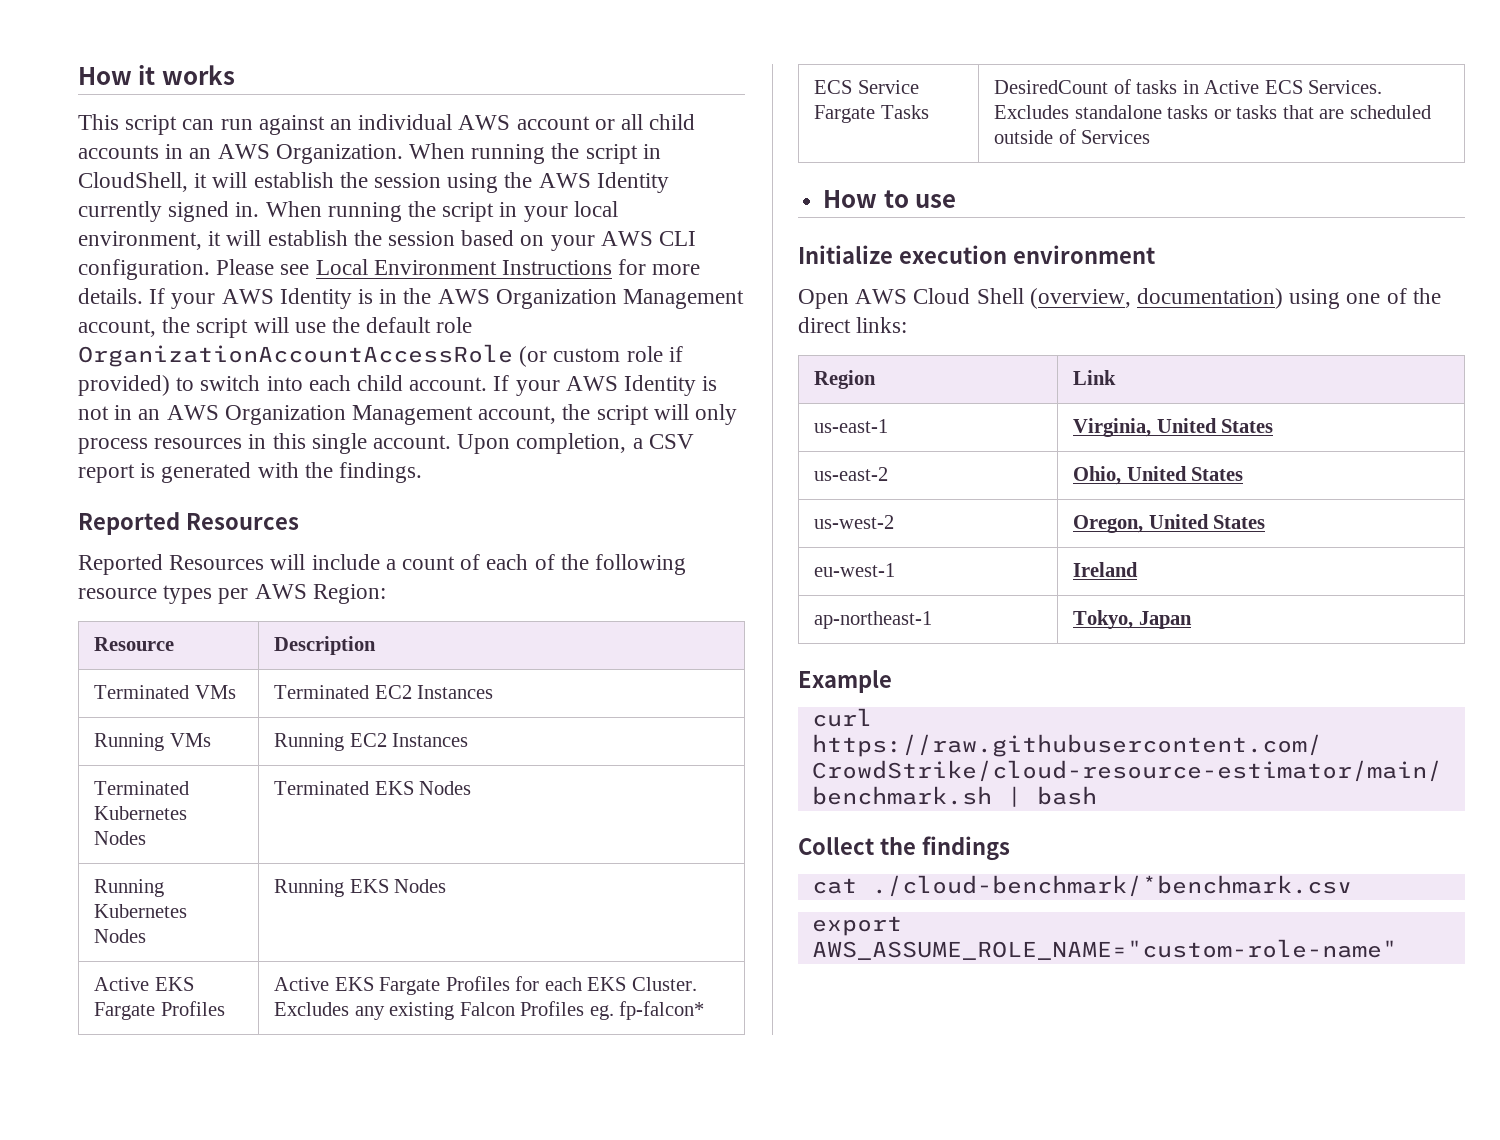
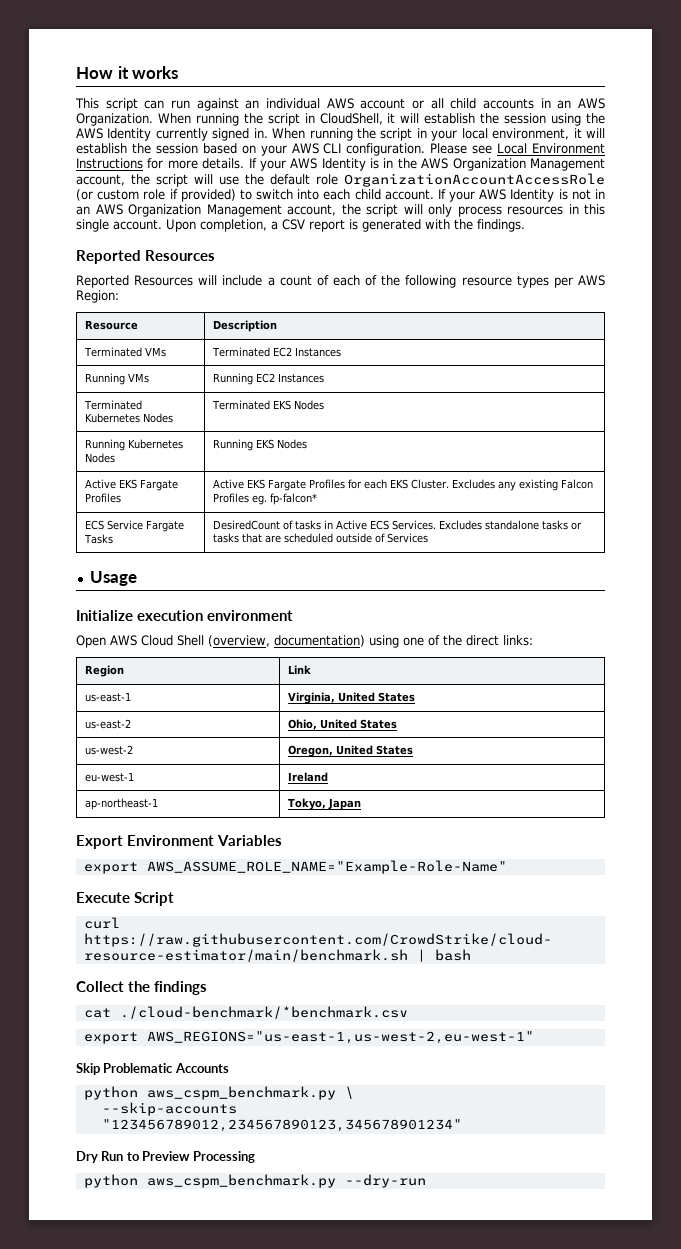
- How to use
+ Usage
- Example
+ Export Environment Variables
+ export AWS_ASSUME_ROLE_NAME="Example-Role-Name"
+ Execute Script
- export AWS_ASSUME_ROLE_NAME="custom-role-name"
+ export AWS_REGIONS="us-east-1,us-west-2,eu-west-1"
+ Skip Problematic Accounts
+ python aws_cspm_benchmark.py \
+ --skip-accounts "123456789012,234567890123,345678901234"
+ Dry Run to Preview Processing
+ python aws_cspm_benchmark.py --dry-run

